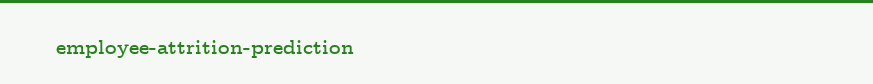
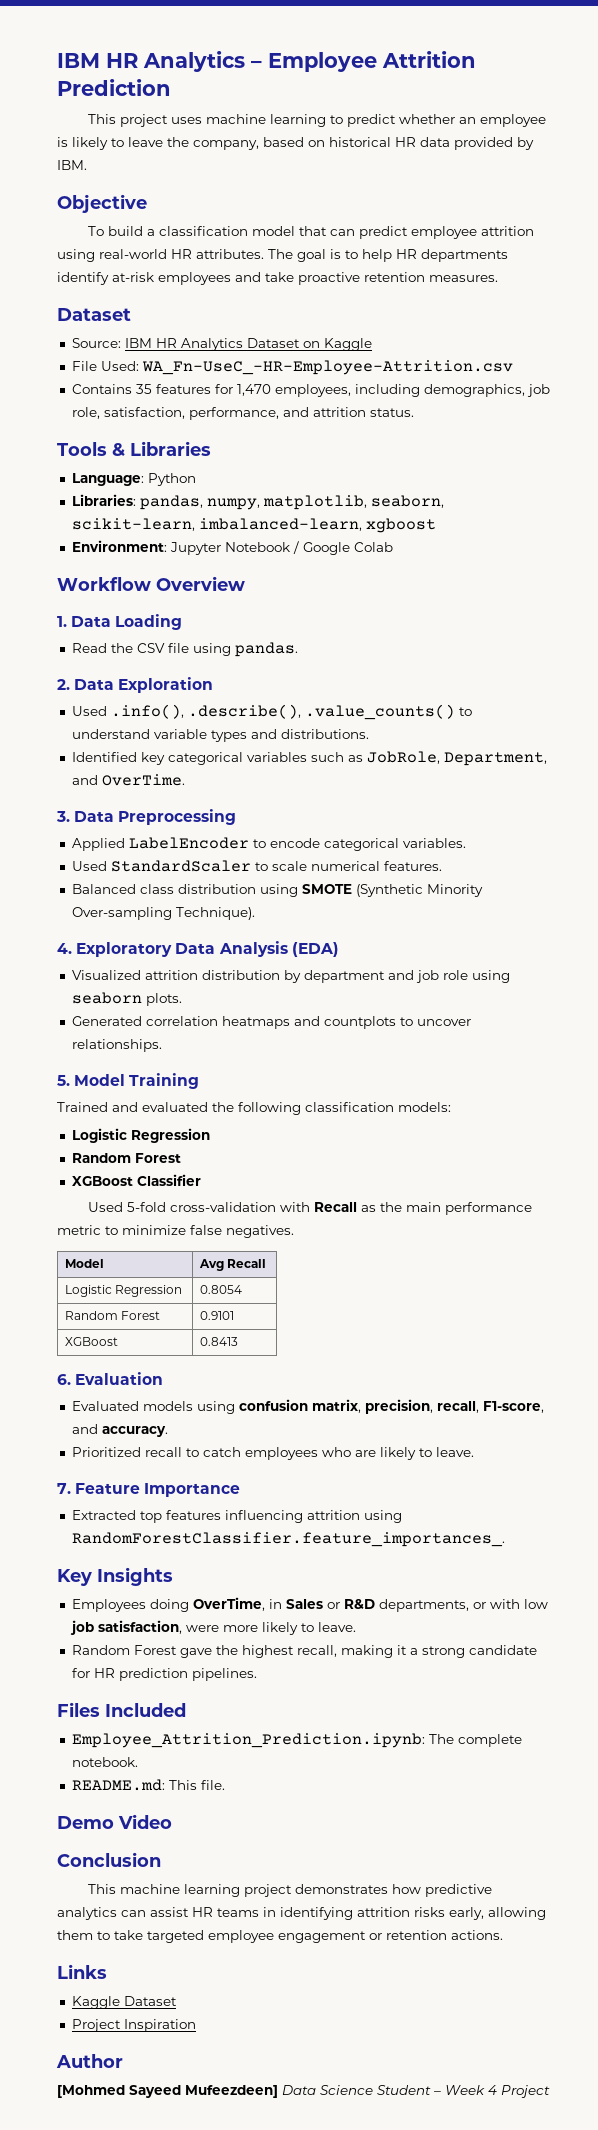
- employee-attrition-prediction
+ IBM HR Analytics – Employee Attrition Prediction
+ This project uses machine learning to predict whether an employee is likely to leave the company, based on historical HR data provided by IBM.
+ Objective
+ To build a classification model that can predict employee attrition using real-world HR attributes. The goal is to help HR departments identify at-risk employees and take proactive retention measures.
+ Dataset
+ Source: IBM HR Analytics Dataset on Kaggle
+ File Used: WA_Fn-UseC_-HR-Employee-Attrition.csv
+ Contains 35 features for 1,470 employees, including demographics, job role, satisfaction, performance, and attrition status.
+ Tools & Libraries
+ Language: Python
+ Libraries: pandas, numpy, matplotlib, seaborn, scikit-learn, imbalanced-learn, xgboost
+ Environment: Jupyter Notebook / Google Colab
+ Workflow Overview
+ 1. Data Loading
+ Read the CSV file using pandas.
+ 2. Data Exploration
+ Used .info(), .describe(), .value_counts() to understand variable types and distributions.
+ Identified key categorical variables such as JobRole, Department, and OverTime.
+ 3. Data Preprocessing
+ Applied LabelEncoder to encode categorical variables.
+ Used StandardScaler to scale numerical features.
+ Balanced class distribution using SMOTE (Synthetic Minority Over-sampling Technique).
+ 4. Exploratory Data Analysis (EDA)
+ Visualized attrition distribution by department and job role using seaborn plots.
+ Generated correlation heatmaps and countplots to uncover relationships.
+ 5. Model Training
+ Trained and evaluated the following classification models:
+ Logistic Regression
+ Random Forest
+ XGBoost Classifier
+ Used 5-fold cross-validation with Recall as the main performance metric to minimize false negatives.
+ Model | Avg Recall
+ Logistic Regression | 0.8054
+ Random Forest | 0.9101
+ XGBoost | 0.8413
+ 6. Evaluation
+ Evaluated models using confusion matrix, precision, recall, F1-score, and accuracy.
+ Prioritized recall to catch employees who are likely to leave.
+ 7. Feature Importance
+ Extracted top features influencing attrition using RandomForestClassifier.feature_importances_.
+ Key Insights
+ Employees doing OverTime, in Sales or R&D departments, or with low job satisfaction, were more likely to leave.
+ Random Forest gave the highest recall, making it a strong candidate for HR prediction pipelines.
+ Files Included
+ Employee_Attrition_Prediction.ipynb: The complete notebook.
+ README.md: This file.
+ Demo Video
+ Conclusion
+ This machine learning project demonstrates how predictive analytics can assist HR teams in identifying attrition risks early, allowing them to take targeted employee engagement or retention actions.
+ Links
+ Kaggle Dataset
+ Project Inspiration
+ Author
+ [Mohmed Sayeed Mufeezdeen] Data Science Student – Week 4 Project

